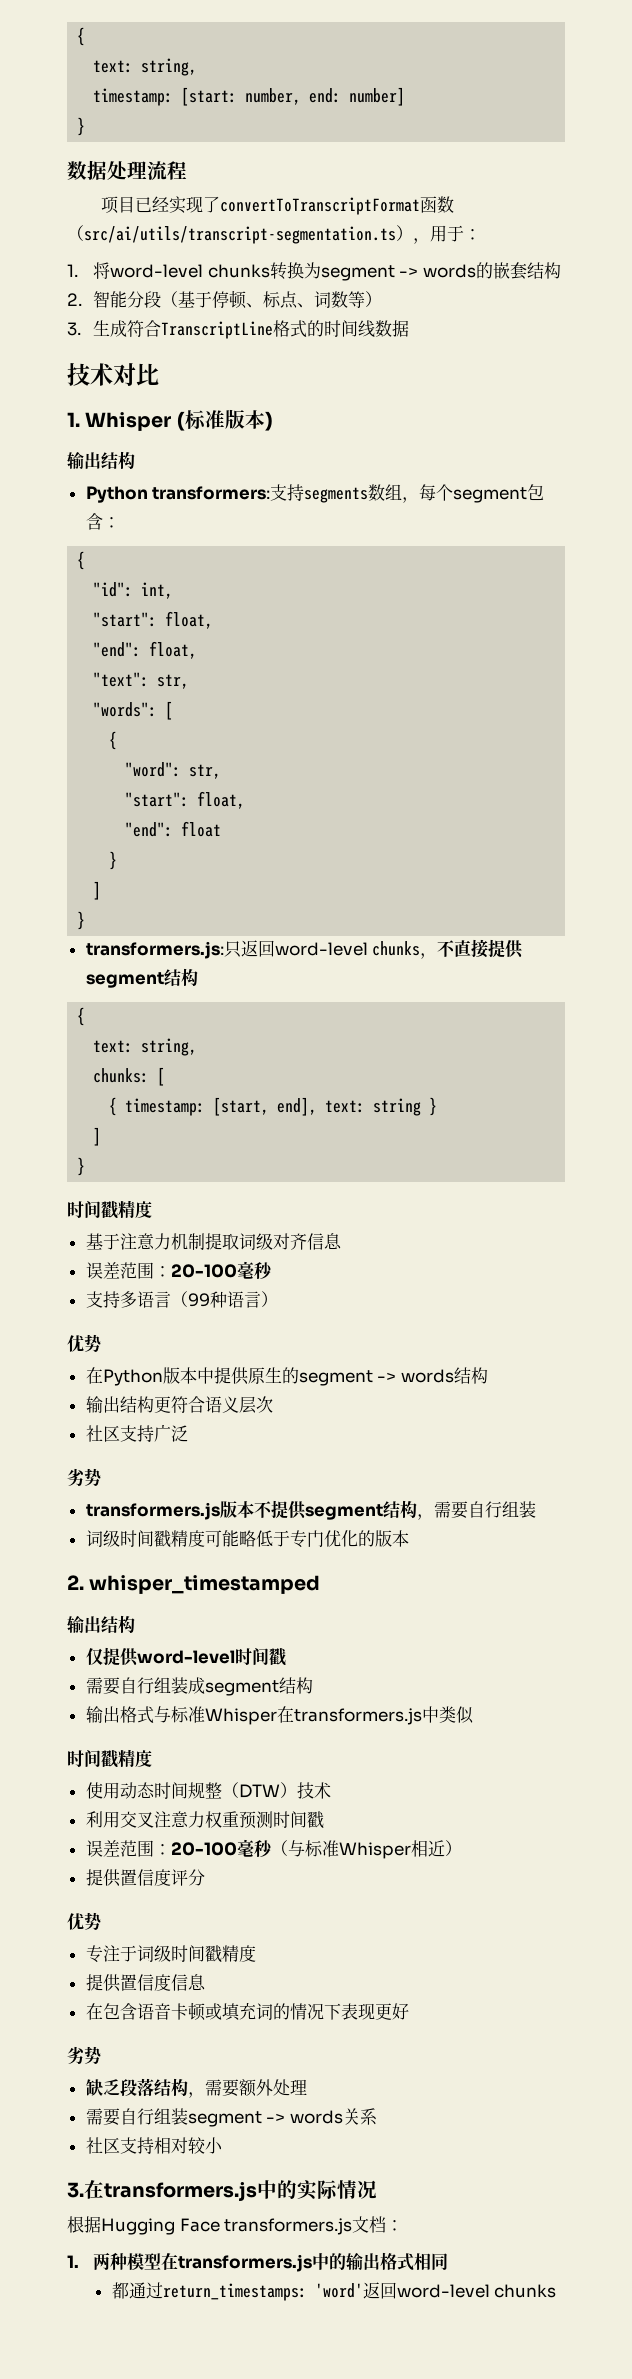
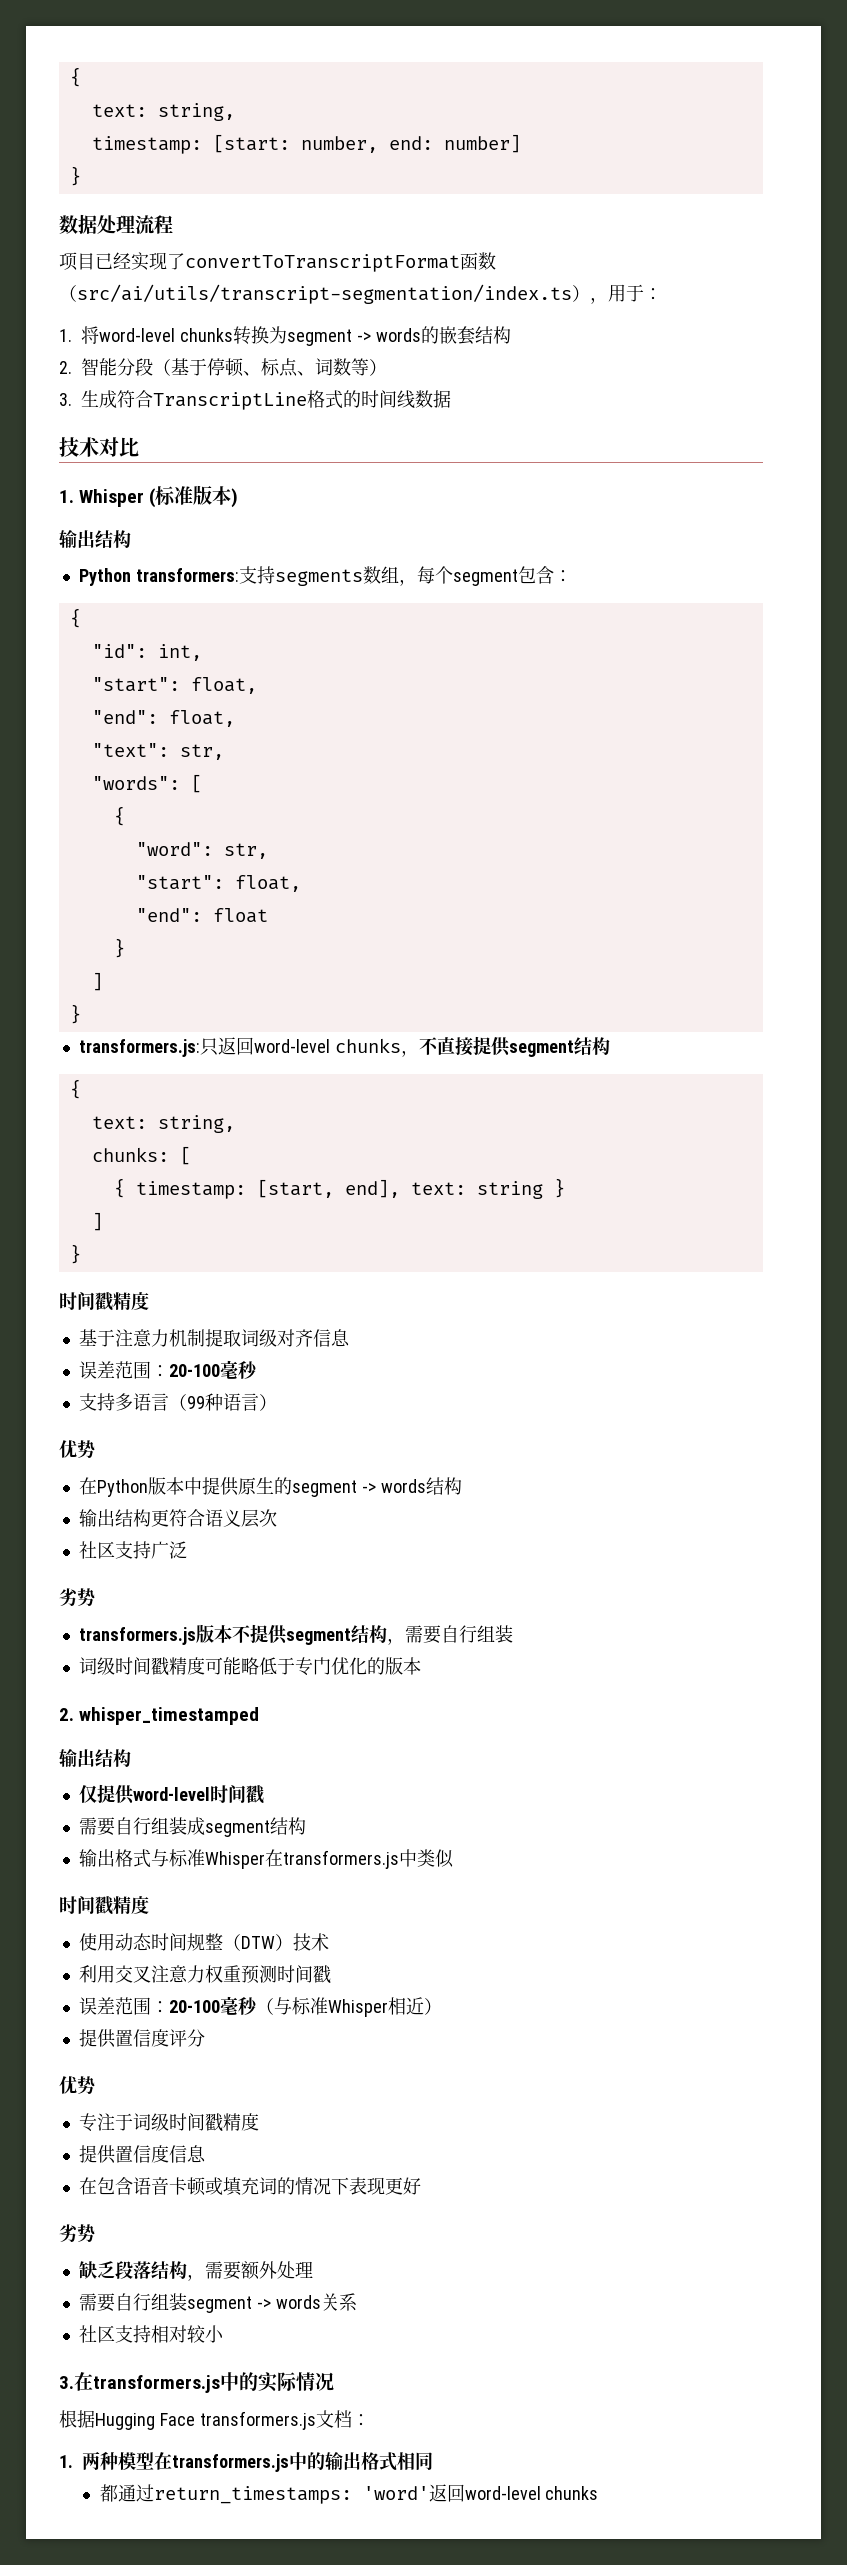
- 项目已经实现了convertToTranscriptFormat函数（src/ai/utils/transcript-segmentation.ts），用于：
+ 项目已经实现了convertToTranscriptFormat函数（src/ai/utils/transcript-segmentation/index.ts），用于：

